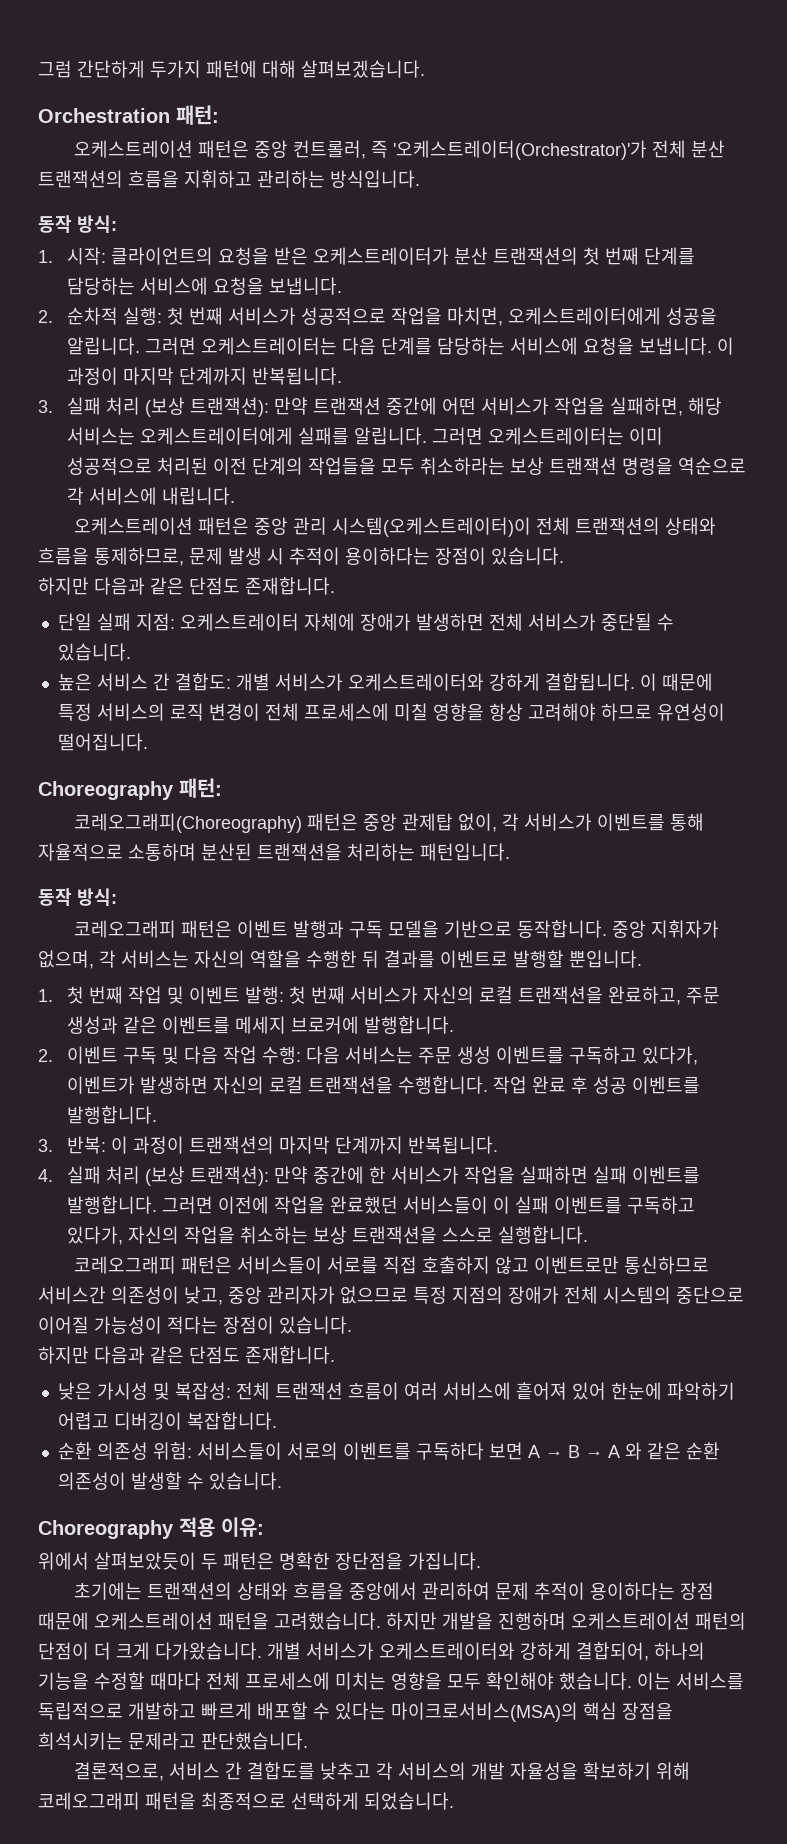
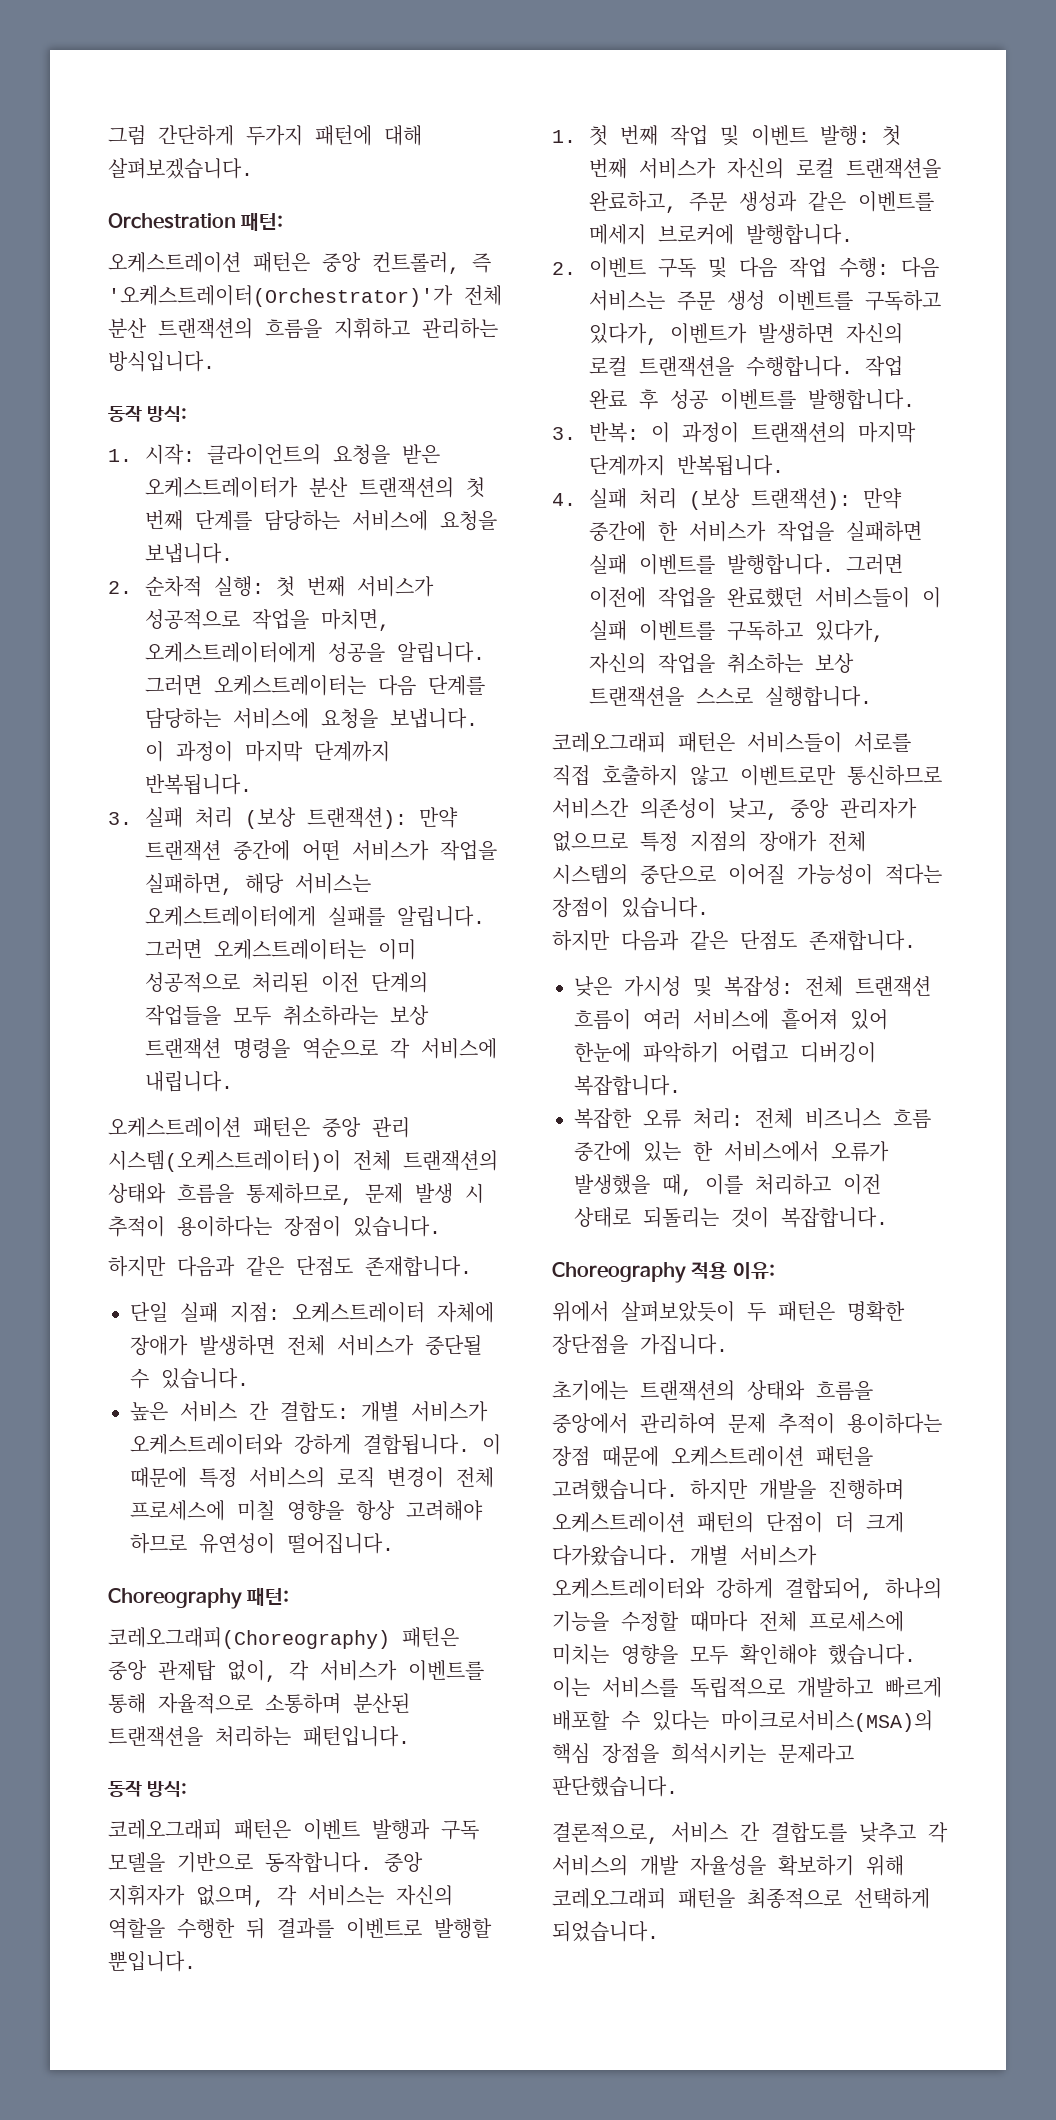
- 순환 의존성 위험: 서비스들이 서로의 이벤트를 구독하다 보면 A → B → A 와 같은 순환 의존성이 발생할 수 있습니다.
+ 복잡한 오류 처리: 전체 비즈니스 흐름 중간에 있는 한 서비스에서 오류가 발생했을 때, 이를 처리하고 이전 상태로 되돌리는 것이 복잡합니다.

